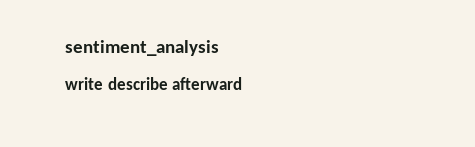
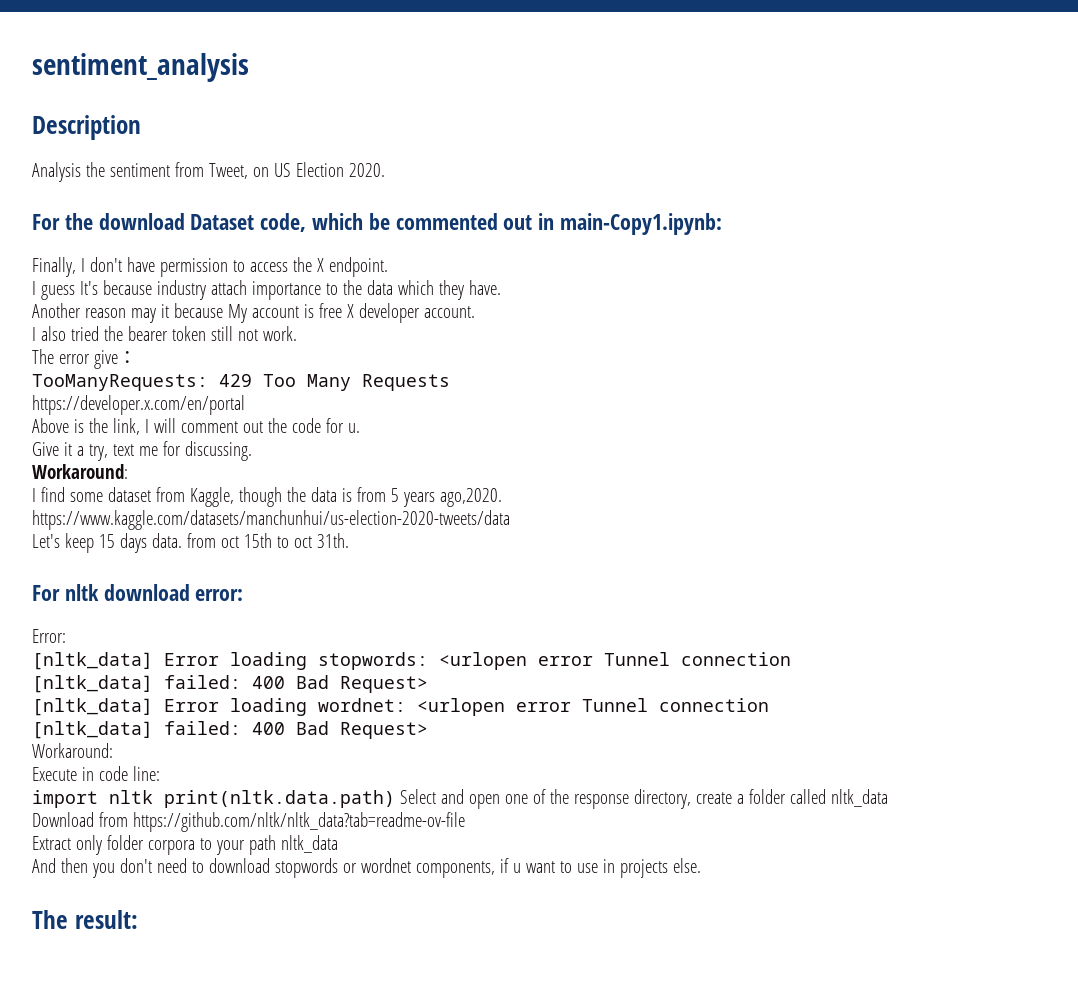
- write describe afterward
+ Description
+ Analysis the sentiment from Tweet, on US Election 2020.
+ For the download Dataset code, which be commented out in main-Copy1.ipynb:
+ Finally, I don't have permission to access the X endpoint.
+ I guess It's because industry attach importance to the data which they have.
+ Another reason may it because My account is free X developer account.
+ I also tried the bearer token still not work.
+ The error give：
+ TooManyRequests: 429 Too Many Requests
+ https://developer.x.com/en/portal
+ Above is the link, I will comment out the code for u.
+ Give it a try, text me for discussing.
+ Workaround:
+ I find some dataset from Kaggle, though the data is from 5 years ago,2020.
+ https://www.kaggle.com/datasets/manchunhui/us-election-2020-tweets/data
+ Let's keep 15 days data. from oct 15th to oct 31th.
+ For nltk download error:
+ Error:
+ [nltk_data] Error loading stopwords: <urlopen error Tunnel connection
+ [nltk_data] failed: 400 Bad Request>
+ [nltk_data] Error loading wordnet: <urlopen error Tunnel connection
+ [nltk_data] failed: 400 Bad Request>
+ Workaround:
+ Execute in code line:
+ import nltk print(nltk.data.path) Select and open one of the response directory, create a folder called nltk_data
+ Download from https://github.com/nltk/nltk_data?tab=readme-ov-file
+ Extract only folder corpora to your path nltk_data
+ And then you don't need to download stopwords or wordnet components, if u want to use in projects else.
+ The result:

